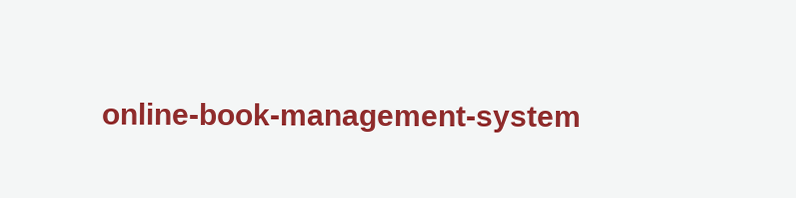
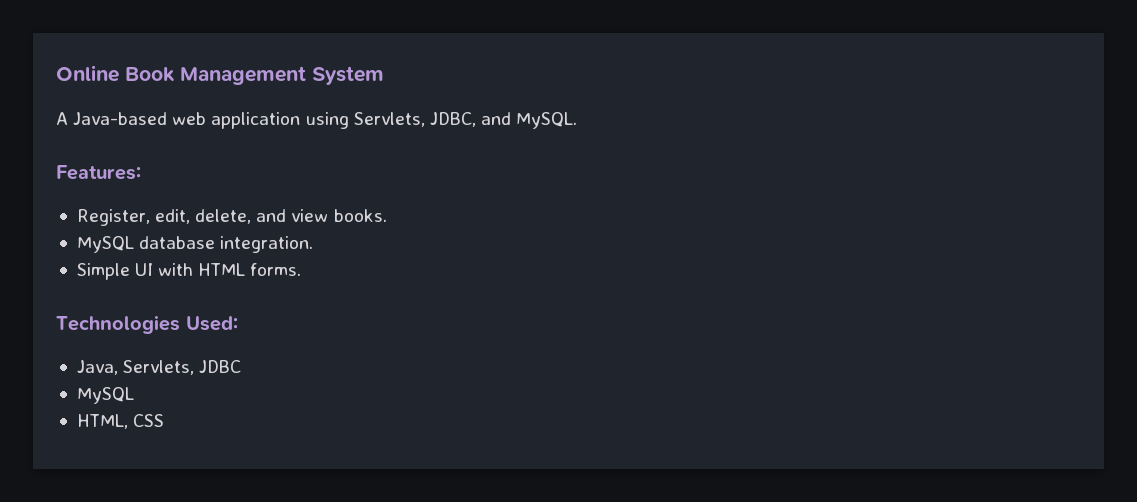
- online-book-management-system
+ Online Book Management System
+ A Java-based web application using Servlets, JDBC, and MySQL.
+ Features:
+ Register, edit, delete, and view books.
+ MySQL database integration.
+ Simple UI with HTML forms.
+ Technologies Used:
+ Java, Servlets, JDBC
+ MySQL
+ HTML, CSS

